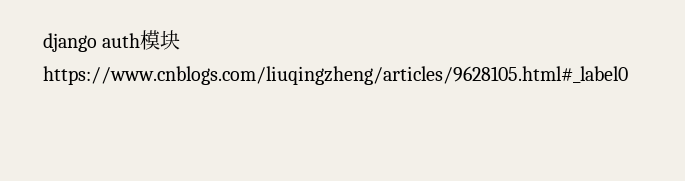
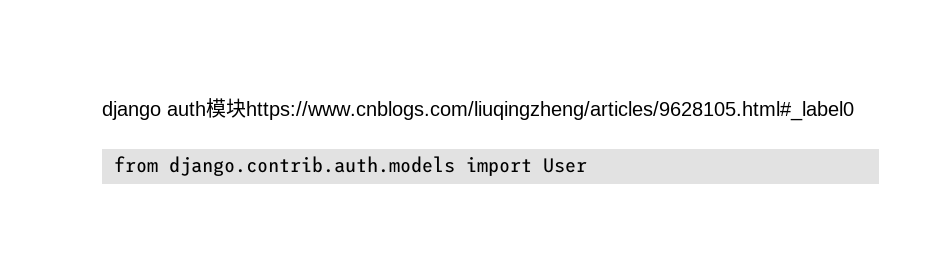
+ from django.contrib.auth.models import User

